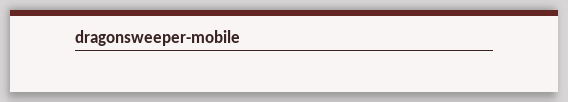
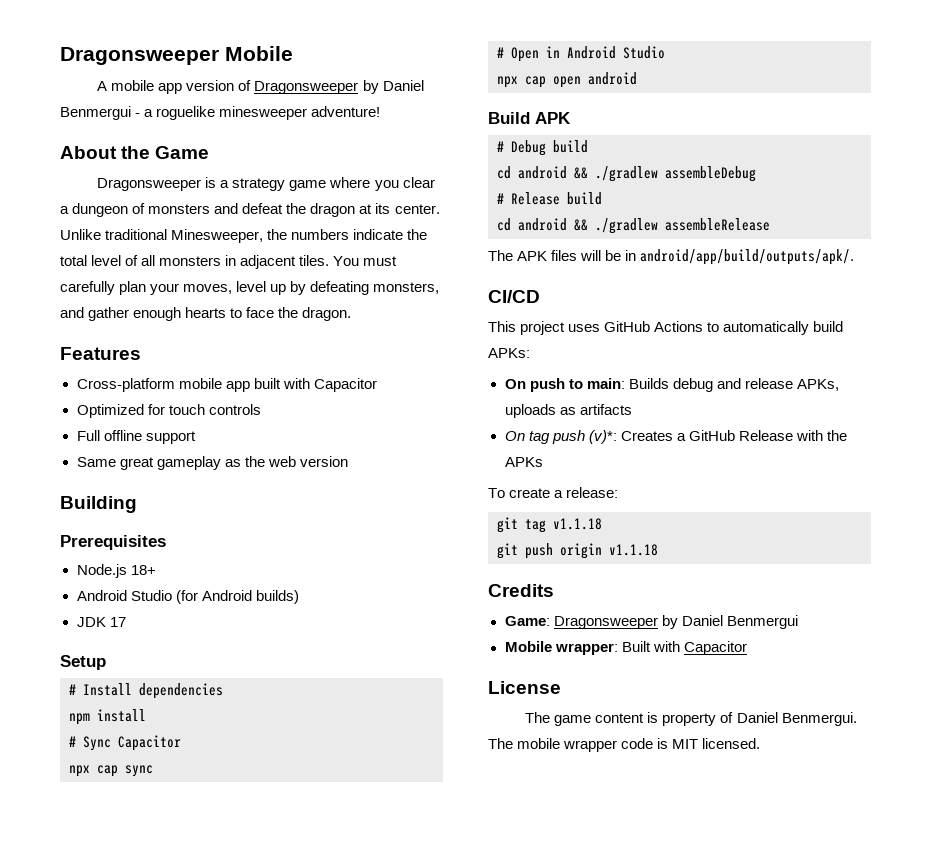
- dragonsweeper-mobile
+ Dragonsweeper Mobile
+ A mobile app version of Dragonsweeper by Daniel Benmergui - a roguelike minesweeper adventure!
+ About the Game
+ Dragonsweeper is a strategy game where you clear a dungeon of monsters and defeat the dragon at its center. Unlike traditional Minesweeper, the numbers indicate the total level of all monsters in adjacent tiles. You must carefully plan your moves, level up by defeating monsters, and gather enough hearts to face the dragon.
+ Features
+ Cross-platform mobile app built with Capacitor
+ Optimized for touch controls
+ Full offline support
+ Same great gameplay as the web version
+ Building
+ Prerequisites
+ Node.js 18+
+ Android Studio (for Android builds)
+ JDK 17
+ Setup
+ # Install dependencies
+ npm install
+ # Sync Capacitor
+ npx cap sync
+ # Open in Android Studio
+ npx cap open android
+ Build APK
+ # Debug build
+ cd android && ./gradlew assembleDebug
+ # Release build
+ cd android && ./gradlew assembleRelease
+ The APK files will be in android/app/build/outputs/apk/.
+ CI/CD
+ This project uses GitHub Actions to automatically build APKs:
+ On push to main: Builds debug and release APKs, uploads as artifacts
+ On tag push (v)*: Creates a GitHub Release with the APKs
+ To create a release:
+ git tag v1.1.18
+ git push origin v1.1.18
+ Credits
+ Game: Dragonsweeper by Daniel Benmergui
+ Mobile wrapper: Built with Capacitor
+ License
+ The game content is property of Daniel Benmergui. The mobile wrapper code is MIT licensed.

